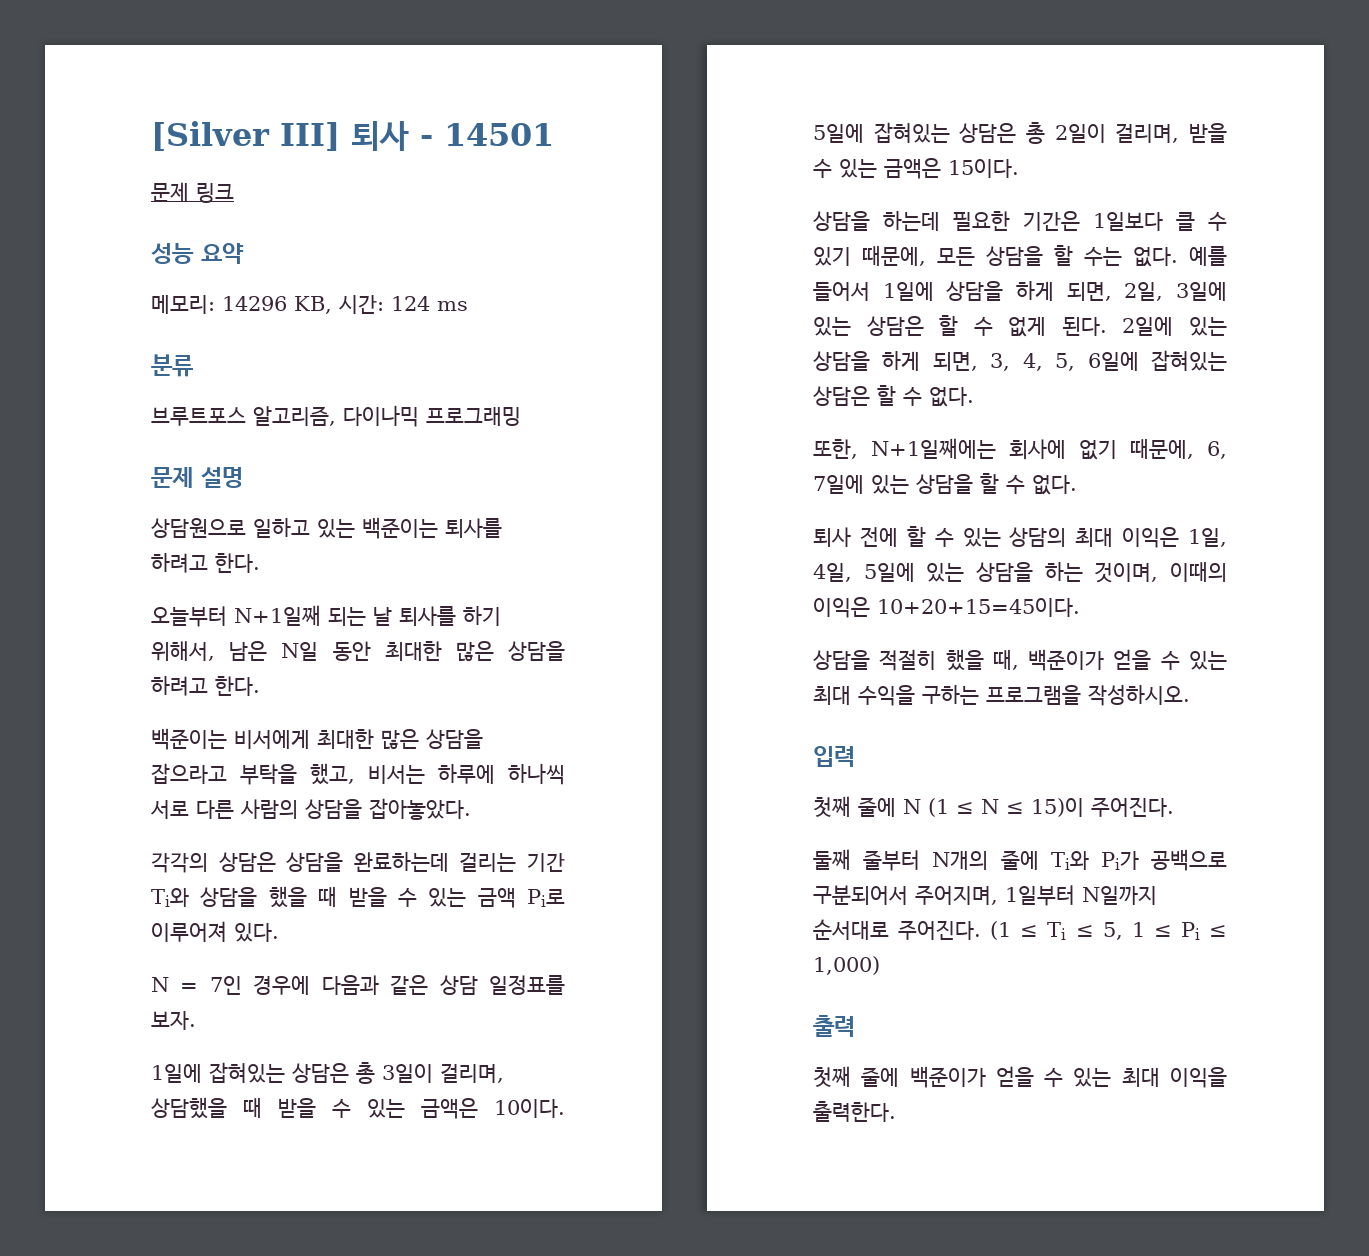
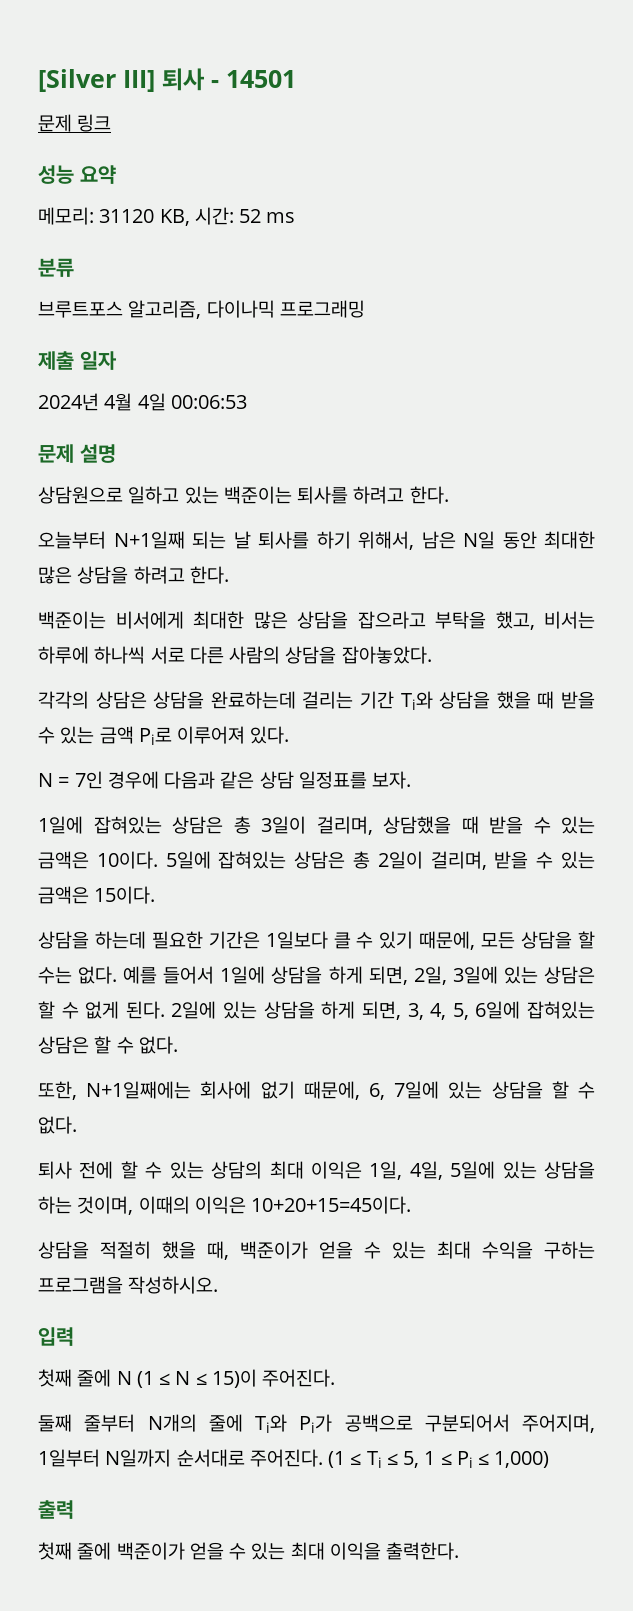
- 메모리: 14296 KB, 시간: 124 ms
+ 메모리: 31120 KB, 시간: 52 ms
+ 제출 일자
+ 2024년 4월 4일 00:06:53

